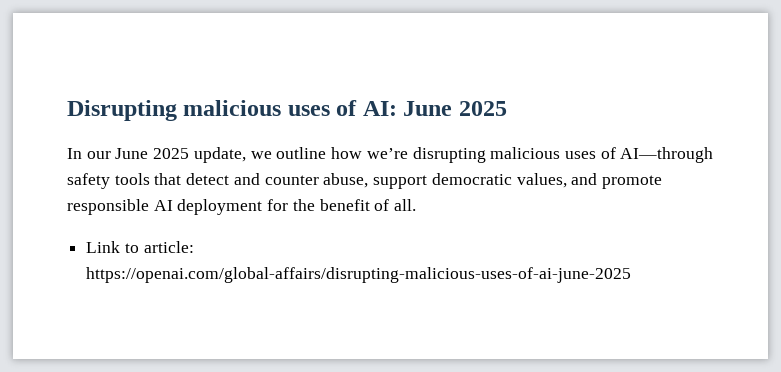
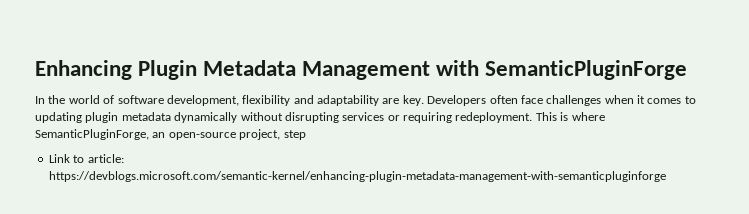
- Disrupting malicious uses of AI: June 2025
- In our June 2025 update, we outline how we’re disrupting malicious uses of AI—through safety tools that detect and counter abuse, support democratic values, and promote responsible AI deployment for the benefit of all.
+ Enhancing Plugin Metadata Management with SemanticPluginForge
+ In the world of software development, flexibility and adaptability are key. Developers often face challenges when it comes to updating plugin metadata dynamically without disrupting services or requiring redeployment. This is where SemanticPluginForge, an open-source project, step
- Link to article: https://openai.com/global-affairs/disrupting-malicious-uses-of-ai-june-2025
+ Link to article: https://devblogs.microsoft.com/semantic-kernel/enhancing-plugin-metadata-management-with-semanticpluginforge

